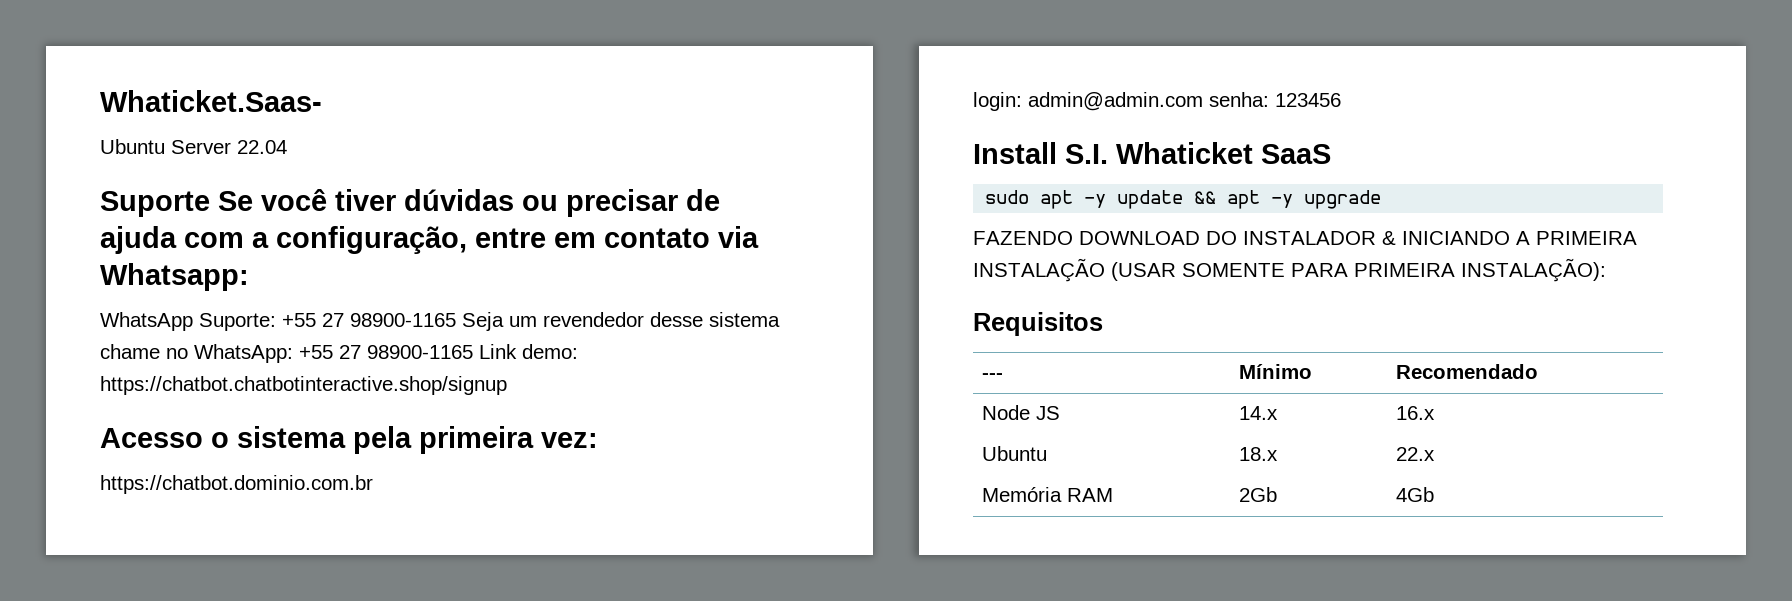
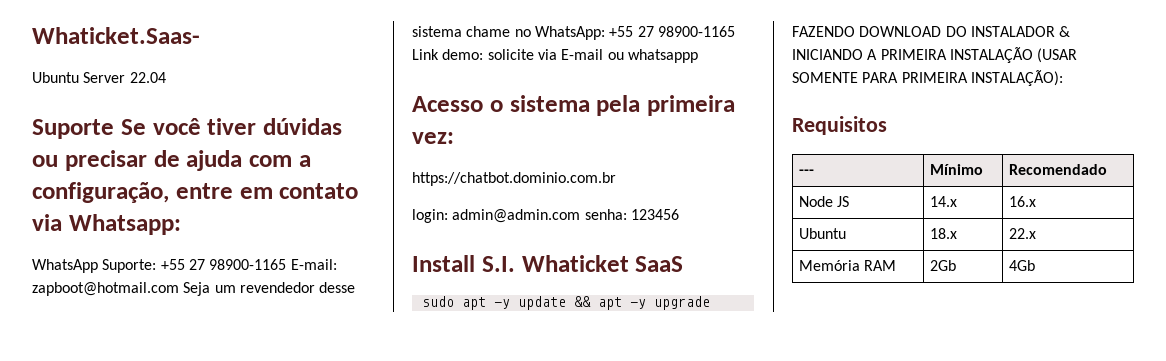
- WhatsApp Suporte: +55 27 98900-1165 Seja um revendedor desse sistema chame no WhatsApp: +55 27 98900-1165 Link demo: https://chatbot.chatbotinteractive.shop/signup
+ WhatsApp Suporte: +55 27 98900-1165 E-mail: zapboot@hotmail.com Seja um revendedor desse sistema chame no WhatsApp: +55 27 98900-1165 Link demo: solicite via E-mail ou whatsappp

